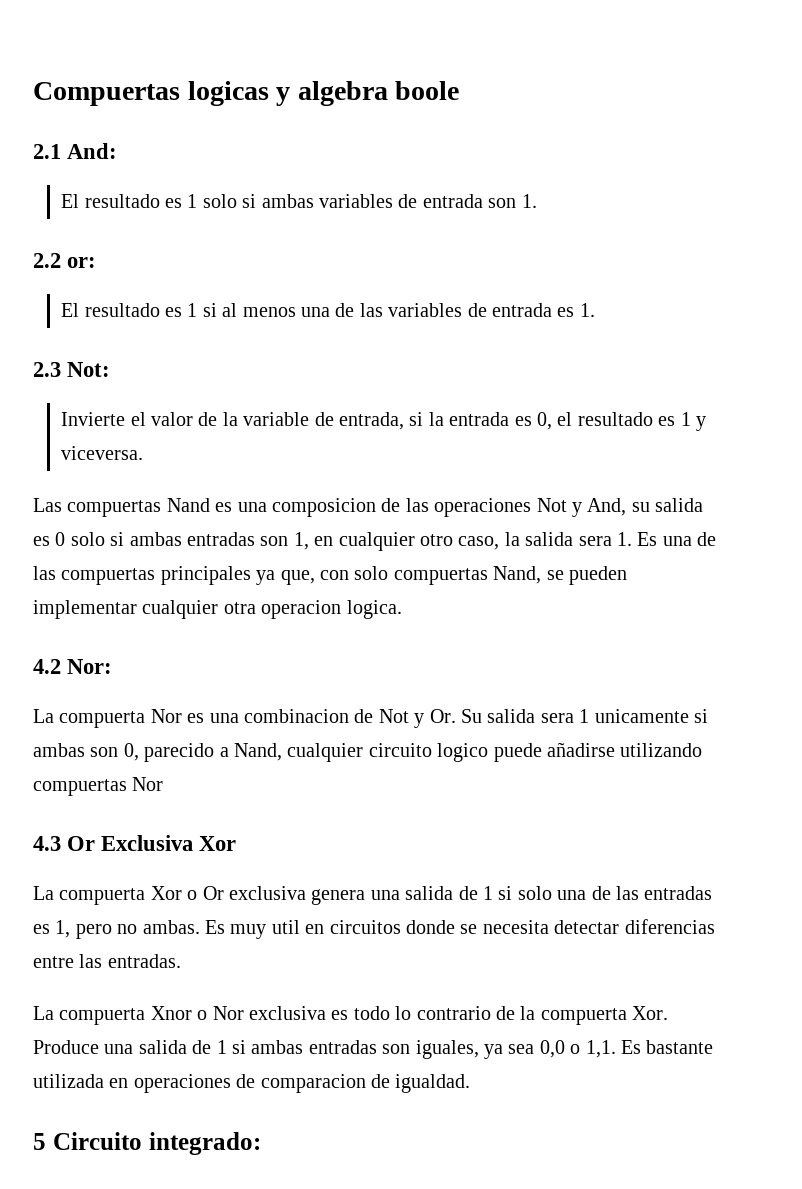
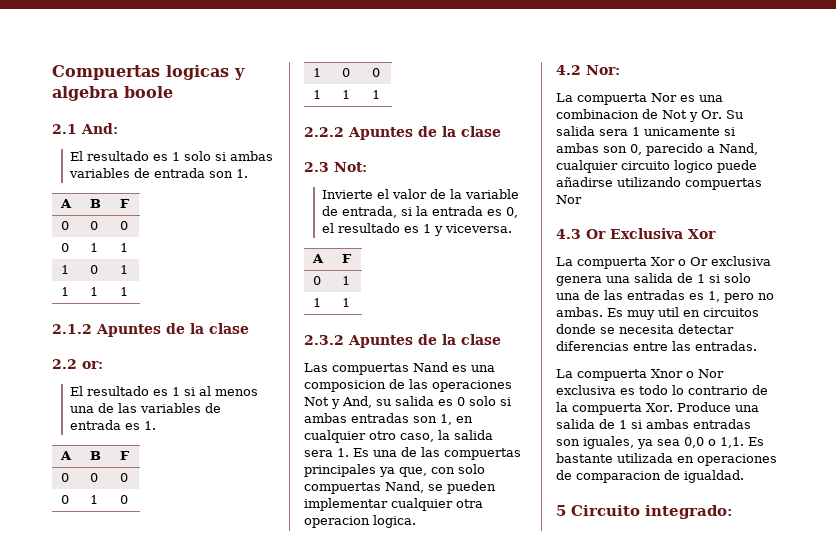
  El resultado es 1 solo si ambas variables de entrada son 1.
+ A | B | F
+ 0 | 0 | 0
+ 0 | 1 | 1
+ 1 | 0 | 1
+ 1 | 1 | 1
+ 2.1.2 Apuntes de la clase
  El resultado es 1 si al menos una de las variables de entrada es 1.
+ A | B | F
+ 0 | 0 | 0
+ 0 | 1 | 0
+ 1 | 0 | 0
+ 1 | 1 | 1
+ 2.2.2 Apuntes de la clase
+ A | F
+ 0 | 1
+ 1 | 1
+ 2.3.2 Apuntes de la clase

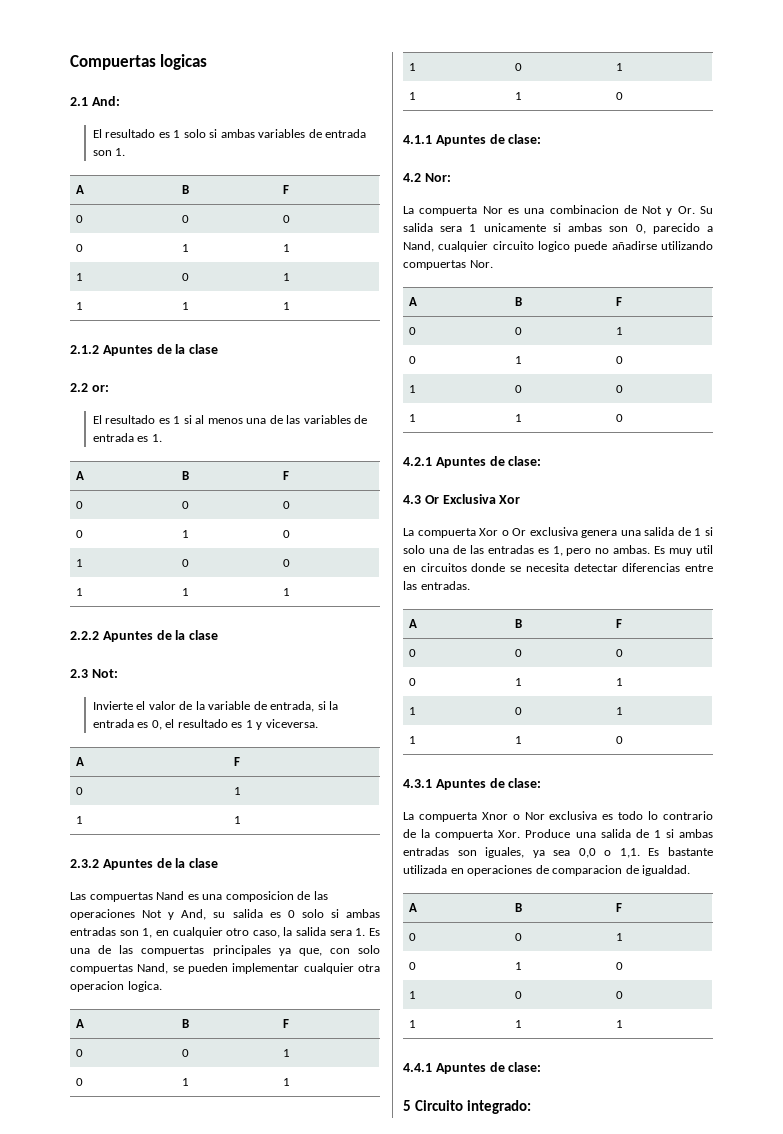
- Compuertas logicas y algebra boole
+ Compuertas logicas
  Las compuertas Nand es una composicion de las operaciones Not y And, su salida es 0 solo si ambas entradas son 1, en cualquier otro caso, la salida sera 1. Es una de las compuertas principales ya que, con solo compuertas Nand, se pueden implementar cualquier otra operacion logica.
+ A | B | F
+ 0 | 0 | 1
+ 0 | 1 | 1
+ 1 | 0 | 1
+ 1 | 1 | 0
+ 4.1.1 Apuntes de clase:
- La compuerta Nor es una combinacion de Not y Or. Su salida sera 1 unicamente si ambas son 0, parecido a Nand, cualquier circuito logico puede añadirse utilizando compuertas Nor
+ La compuerta Nor es una combinacion de Not y Or. Su salida sera 1 unicamente si ambas son 0, parecido a Nand, cualquier circuito logico puede añadirse utilizando compuertas Nor.
+ A | B | F
+ 0 | 0 | 1
+ 0 | 1 | 0
+ 1 | 0 | 0
+ 1 | 1 | 0
+ 4.2.1 Apuntes de clase:
  Es muy util en circuitos donde se necesita detectar diferencias entre las entradas.
+ A | B | F
+ 0 | 0 | 0
+ 0 | 1 | 1
+ 1 | 0 | 1
+ 1 | 1 | 0
+ 4.3.1 Apuntes de clase:
  Es bastante utilizada en operaciones de comparacion de igualdad.
+ A | B | F
+ 0 | 0 | 1
+ 0 | 1 | 0
+ 1 | 0 | 0
+ 1 | 1 | 1
+ 4.4.1 Apuntes de clase:

